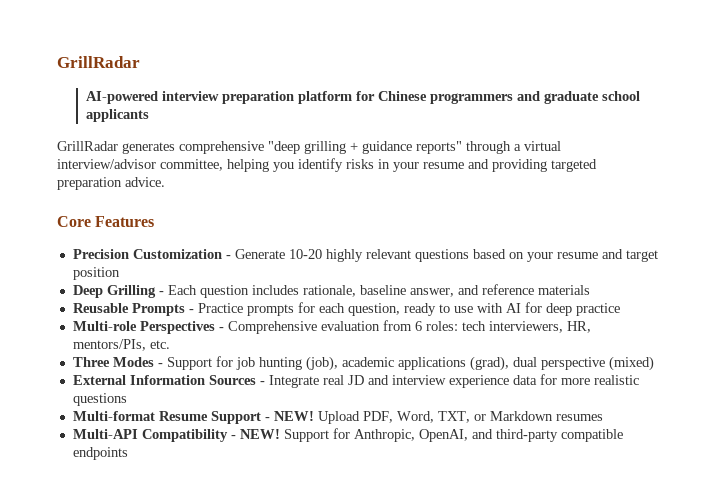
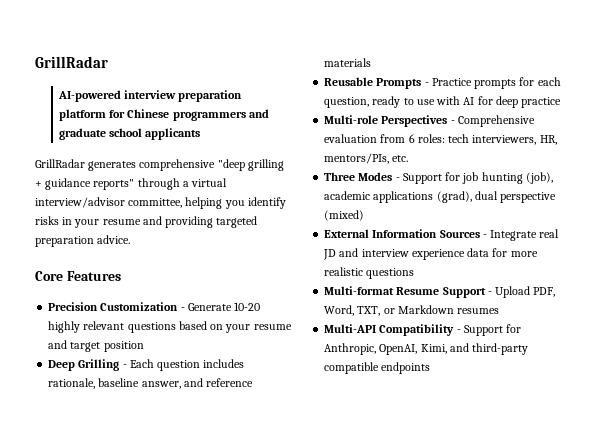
- Multi-format Resume Support - NEW! Upload PDF, Word, TXT, or Markdown resumes
+ Multi-format Resume Support - Upload PDF, Word, TXT, or Markdown resumes
- Multi-API Compatibility - NEW! Support for Anthropic, OpenAI, and third-party compatible endpoints
+ Multi-API Compatibility - Support for Anthropic, OpenAI, Kimi, and third-party compatible endpoints

